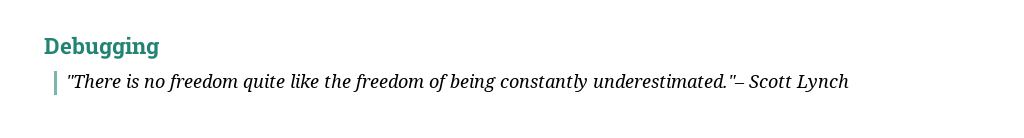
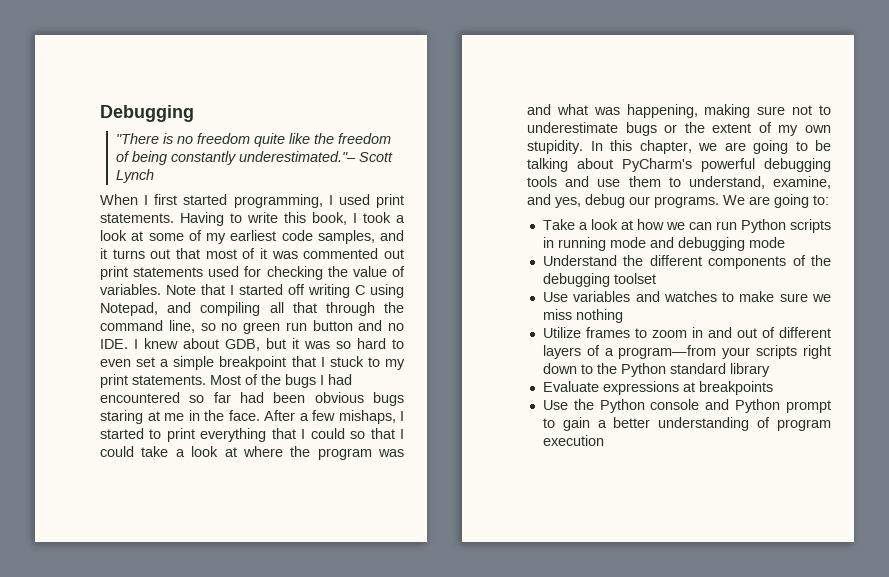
+ When I first started programming, I used print statements. Having to write this book, I took a look at some of my earliest code samples, and it turns out that most of it was commented out print statements used for checking the value of variables. Note that I started off writing C using Notepad, and compiling all that through the command line, so no green run button and no IDE. I knew about GDB, but it was so hard to even set a simple breakpoint that I stuck to my print statements. Most of the bugs I had encountered so far had been obvious bugs staring at me in the face. After a few mishaps, I started to print everything that I could so that I could take a look at where the program was and what was happening, making sure not to underestimate bugs or the extent of my own stupidity. In this chapter, we are going to be talking about PyCharm's powerful debugging tools and use them to understand, examine, and yes, debug our programs. We are going to:
+ Take a look at how we can run Python scripts in running mode and debugging mode
+ Understand the different components of the debugging toolset
+ Use variables and watches to make sure we miss nothing
+ Utilize frames to zoom in and out of different layers of a program—from your scripts right down to the Python standard library
+ Evaluate expressions at breakpoints
+ Use the Python console and Python prompt to gain a better understanding of program execution

